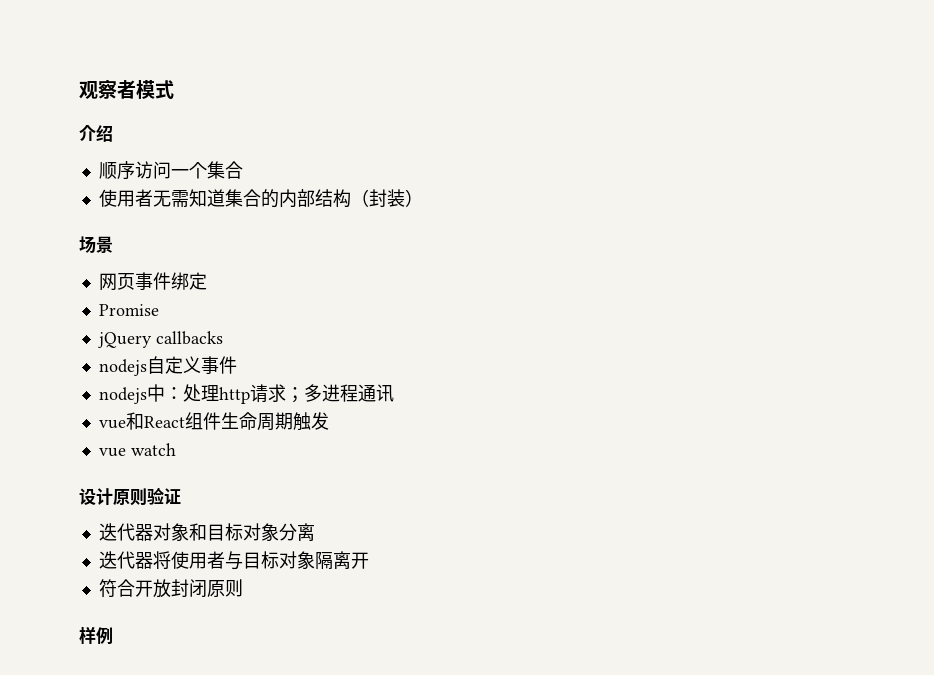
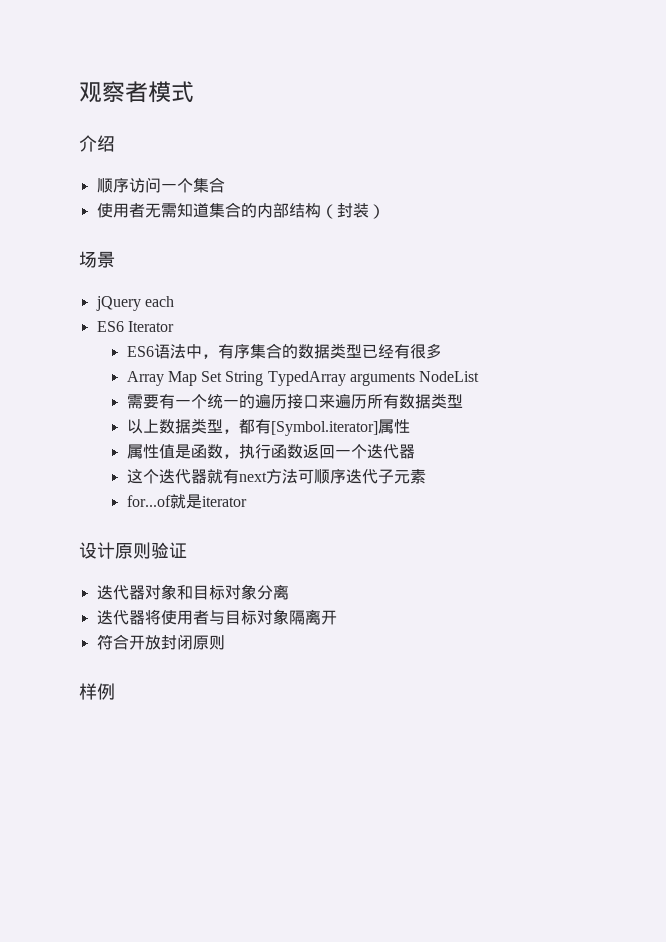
- 网页事件绑定
- Promise
- jQuery callbacks
- nodejs自定义事件
- nodejs中：处理http请求；多进程通讯
- vue和React组件生命周期触发
- vue watch
+ jQuery each
+ ES6 Iterator
+ ES6语法中，有序集合的数据类型已经有很多
+ Array Map Set String TypedArray arguments NodeList
+ 需要有一个统一的遍历接口来遍历所有数据类型
+ 以上数据类型，都有[Symbol.iterator]属性
+ 属性值是函数，执行函数返回一个迭代器
+ 这个迭代器就有next方法可顺序迭代子元素
+ for...of就是iterator

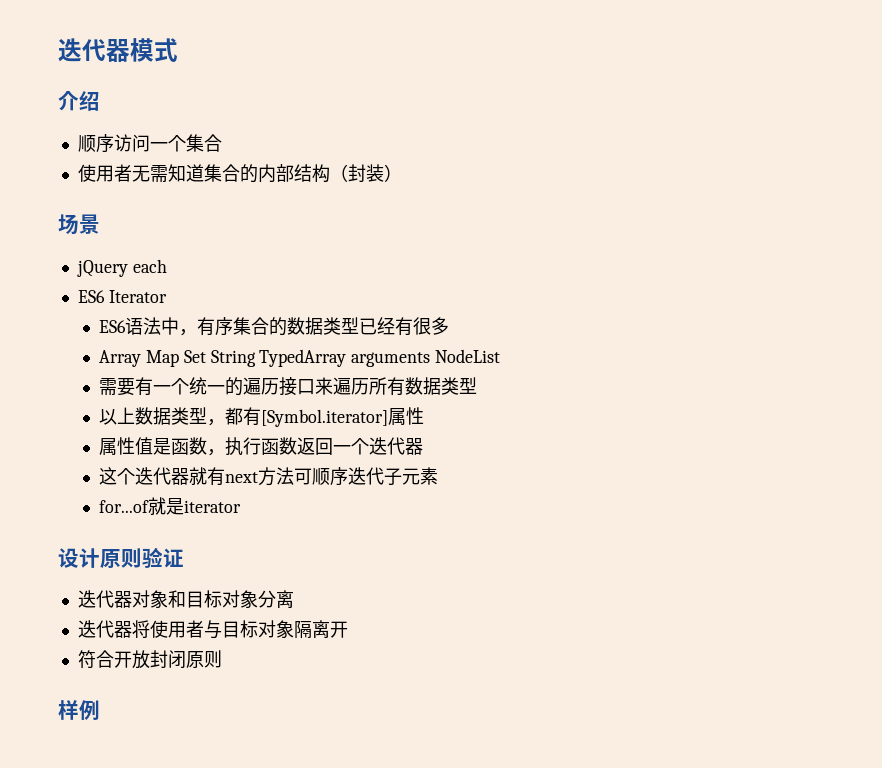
- 观察者模式
+ 迭代器模式

